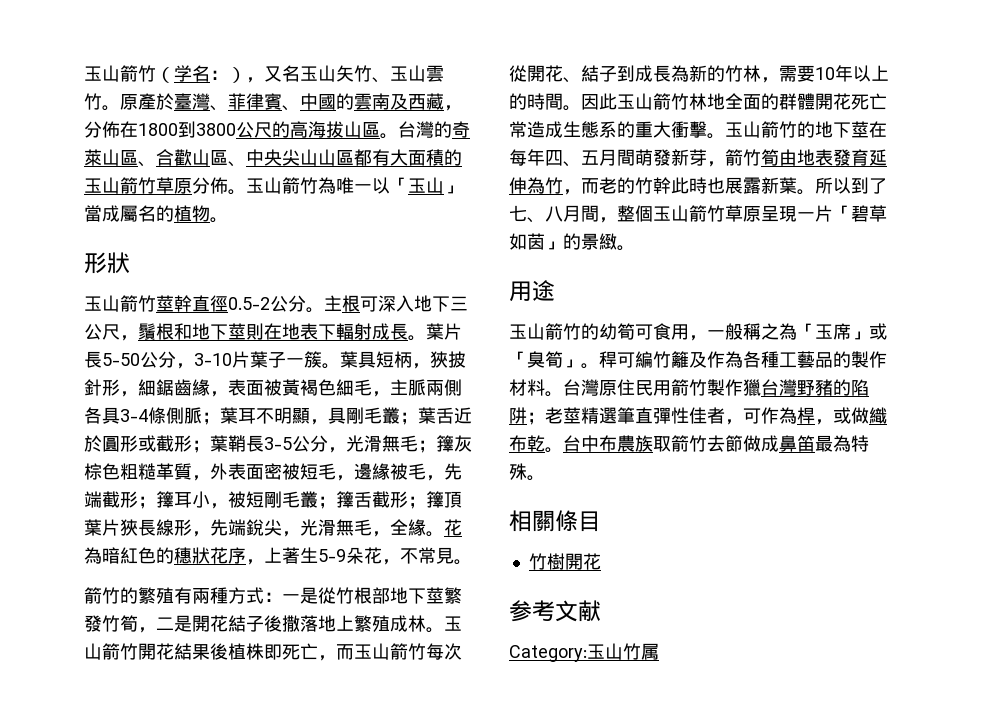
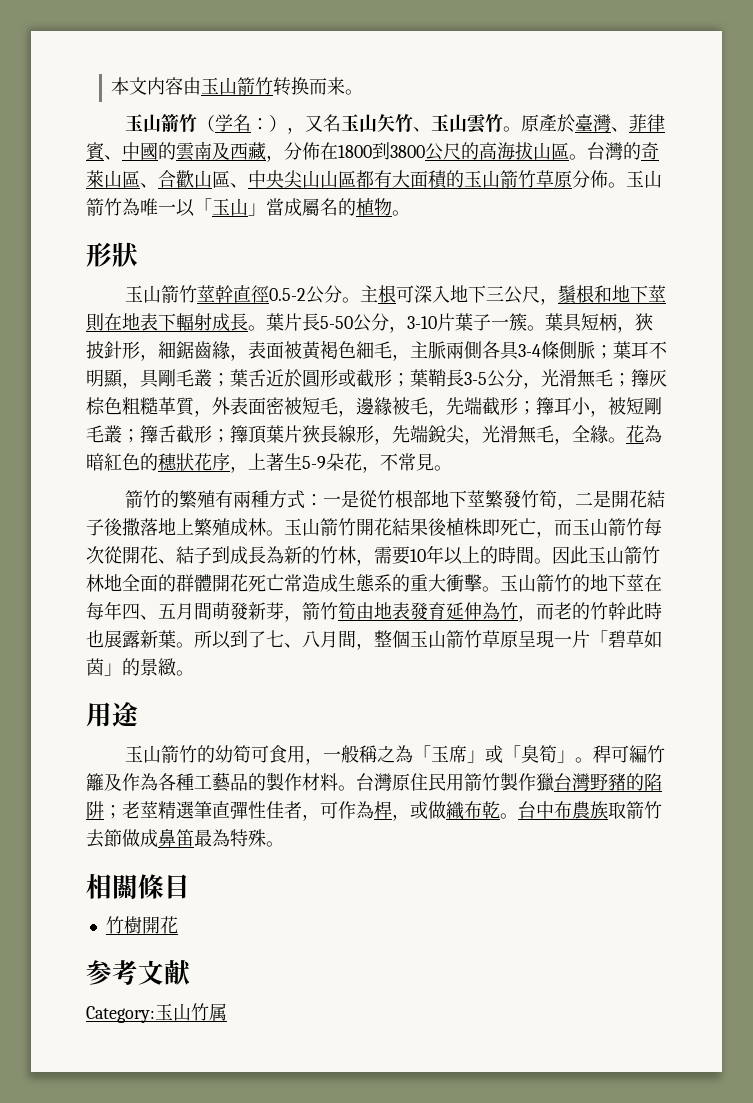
+ 本文内容由玉山箭竹转换而来。

